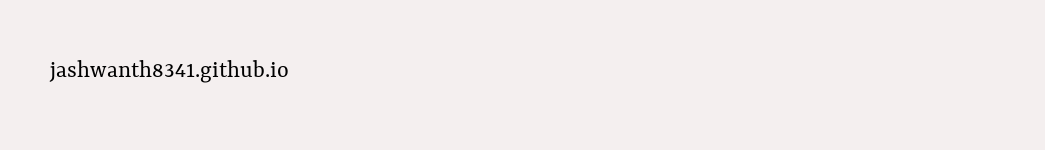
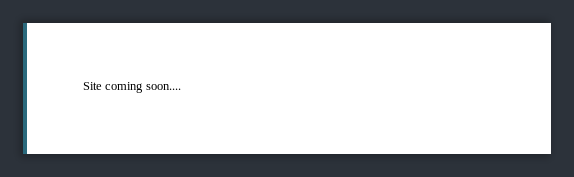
- jashwanth8341.github.io
+ Site coming soon....

